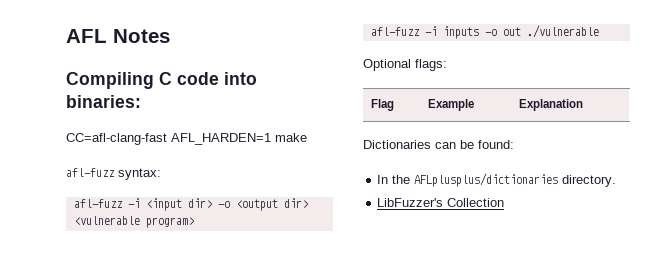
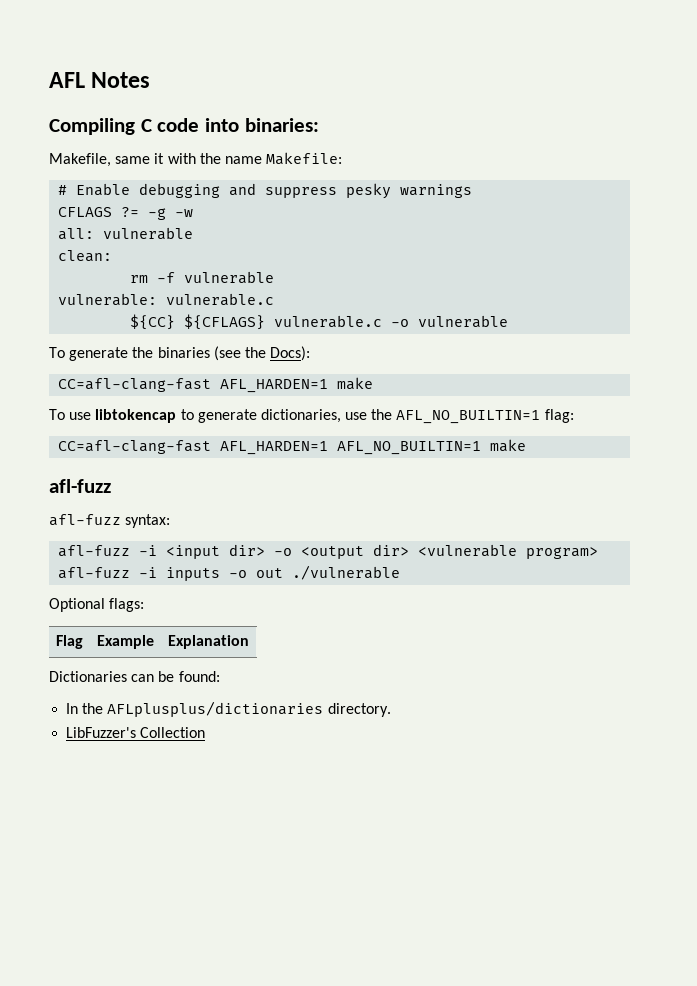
+ Makefile, same it with the name Makefile:
+ # Enable debugging and suppress pesky warnings
+ CFLAGS ?= -g -w
+ all: vulnerable
+ clean:
+ rm -f vulnerable
+ vulnerable: vulnerable.c
+ ${CC} ${CFLAGS} vulnerable.c -o vulnerable
+ To generate the binaries (see the Docs):
  CC=afl-clang-fast AFL_HARDEN=1 make
+ To use libtokencap to generate dictionaries, use the AFL_NO_BUILTIN=1 flag:
+ CC=afl-clang-fast AFL_HARDEN=1 AFL_NO_BUILTIN=1 make
+ afl-fuzz

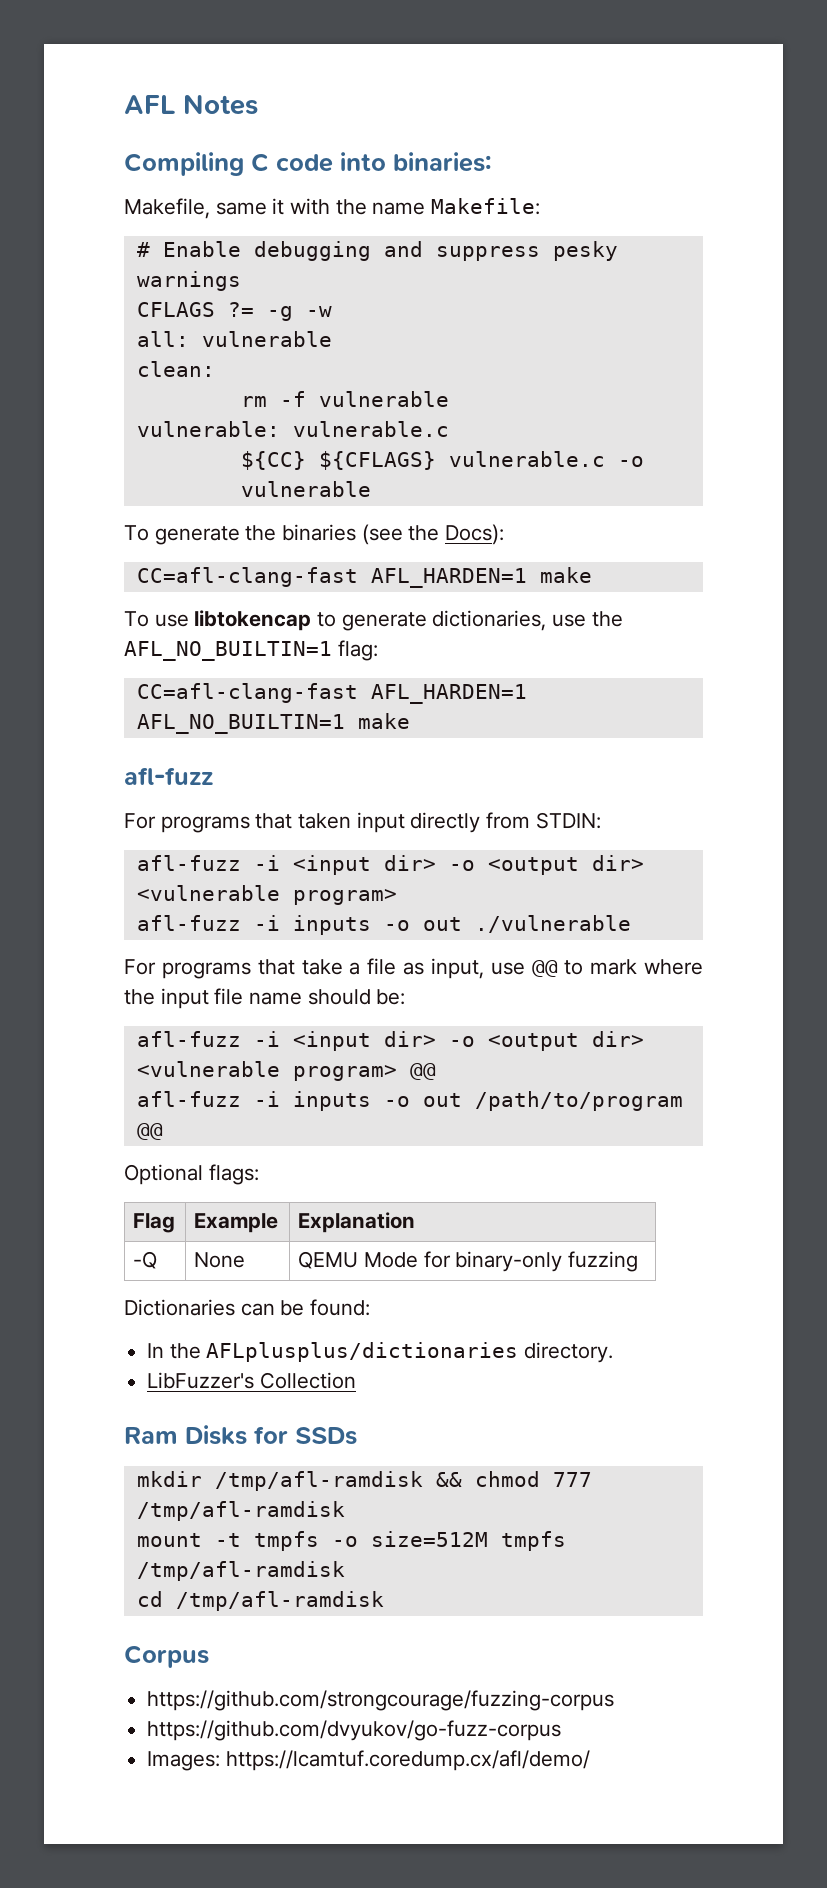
- afl-fuzz syntax:
+ For programs that taken input directly from STDIN:
+ For programs that take a file as input, use @@ to mark where the input file name should be:
+ afl-fuzz -i <input dir> -o <output dir> <vulnerable program> @@
+ afl-fuzz -i inputs -o out /path/to/program @@
+ -Q | None | QEMU Mode for binary-only fuzzing
+ Ram Disks for SSDs
+ mkdir /tmp/afl-ramdisk && chmod 777 /tmp/afl-ramdisk
+ mount -t tmpfs -o size=512M tmpfs /tmp/afl-ramdisk
+ cd /tmp/afl-ramdisk
+ Corpus
+ https://github.com/strongcourage/fuzzing-corpus
+ https://github.com/dvyukov/go-fuzz-corpus
+ Images: https://lcamtuf.coredump.cx/afl/demo/

